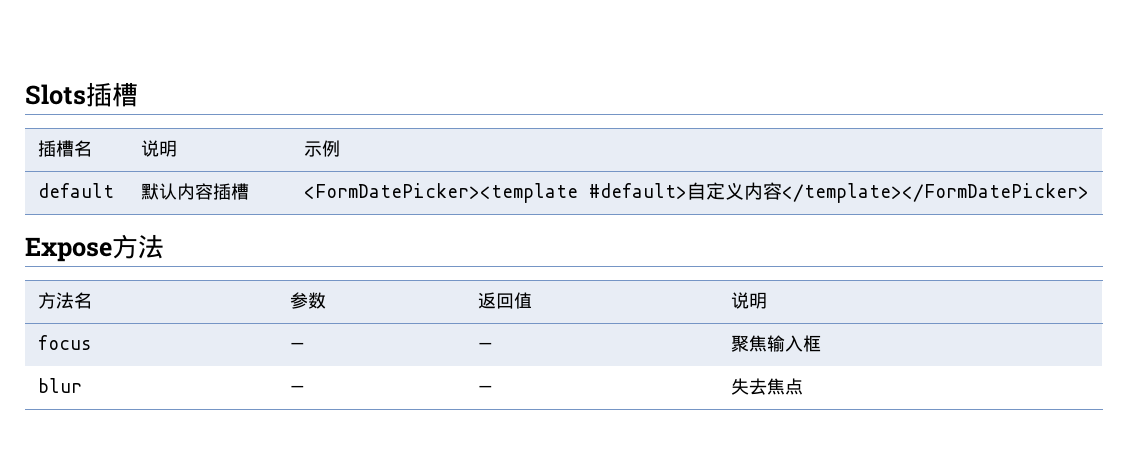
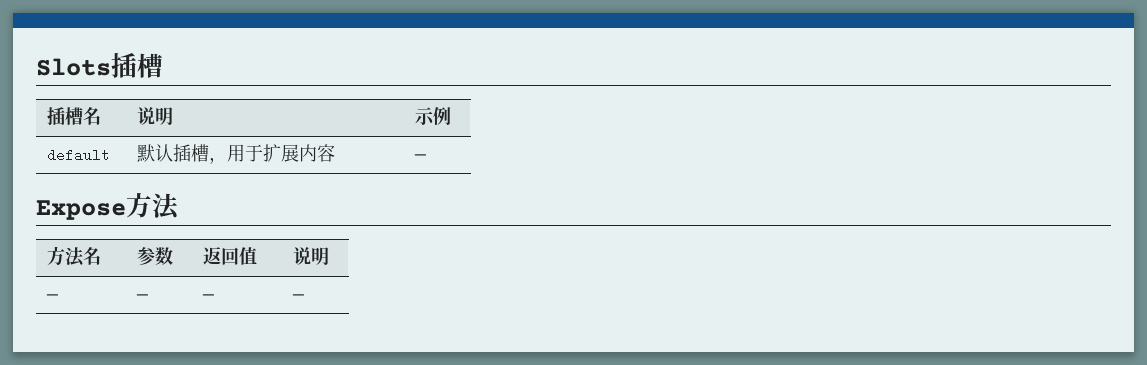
- default | 默认内容插槽 | <FormDatePicker><template #default>自定义内容</template></FormDatePicker>
+ default | 默认插槽，用于扩展内容 | —
- focus | — | — | 聚焦输入框
- blur | — | — | 失去焦点
+ — | — | — | —

